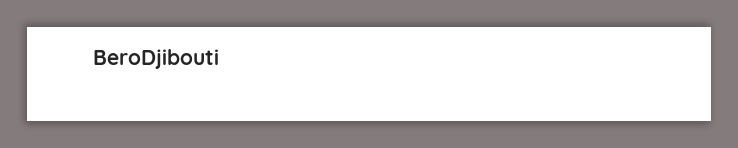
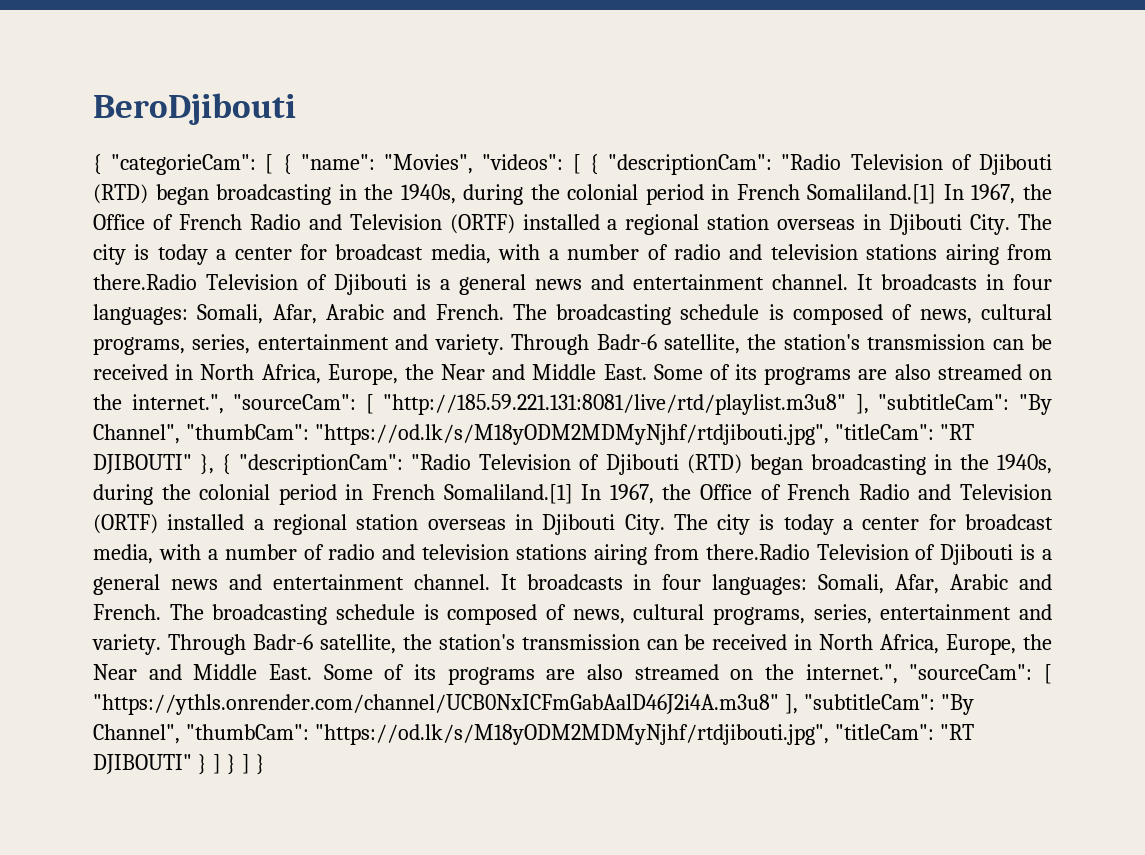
+ { "categorieCam": [ { "name": "Movies", "videos": [ { "descriptionCam": "Radio Television of Djibouti (RTD) began broadcasting in the 1940s, during the colonial period in French Somaliland.[1] In 1967, the Office of French Radio and Television (ORTF) installed a regional station overseas in Djibouti City. The city is today a center for broadcast media, with a number of radio and television stations airing from there.Radio Television of Djibouti is a general news and entertainment channel. It broadcasts in four languages: Somali, Afar, Arabic and French. The broadcasting schedule is composed of news, cultural programs, series, entertainment and variety. Through Badr-6 satellite, the station's transmission can be received in North Africa, Europe, the Near and Middle East. Some of its programs are also streamed on the internet.", "sourceCam": [ "http://185.59.221.131:8081/live/rtd/playlist.m3u8" ], "subtitleCam": "By Channel", "thumbCam": "https://od.lk/s/M18yODM2MDMyNjhf/rtdjibouti.jpg", "titleCam": "RT DJIBOUTI" }, { "descriptionCam": "Radio Television of Djibouti (RTD) began broadcasting in the 1940s, during the colonial period in French Somaliland.[1] In 1967, the Office of French Radio and Television (ORTF) installed a regional station overseas in Djibouti City. The city is today a center for broadcast media, with a number of radio and television stations airing from there.Radio Television of Djibouti is a general news and entertainment channel. It broadcasts in four languages: Somali, Afar, Arabic and French. The broadcasting schedule is composed of news, cultural programs, series, entertainment and variety. Through Badr-6 satellite, the station's transmission can be received in North Africa, Europe, the Near and Middle East. Some of its programs are also streamed on the internet.", "sourceCam": [ "https://ythls.onrender.com/channel/UCB0NxICFmGabAalD46J2i4A.m3u8" ], "subtitleCam": "By Channel", "thumbCam": "https://od.lk/s/M18yODM2MDMyNjhf/rtdjibouti.jpg", "titleCam": "RT DJIBOUTI" } ] } ] }

